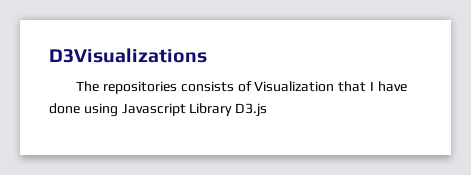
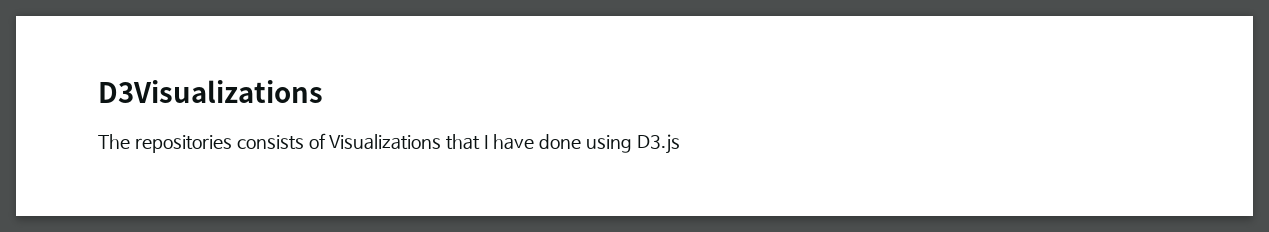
- The repositories consists of Visualization that I have done using Javascript Library D3.js
+ The repositories consists of Visualizations that I have done using D3.js

